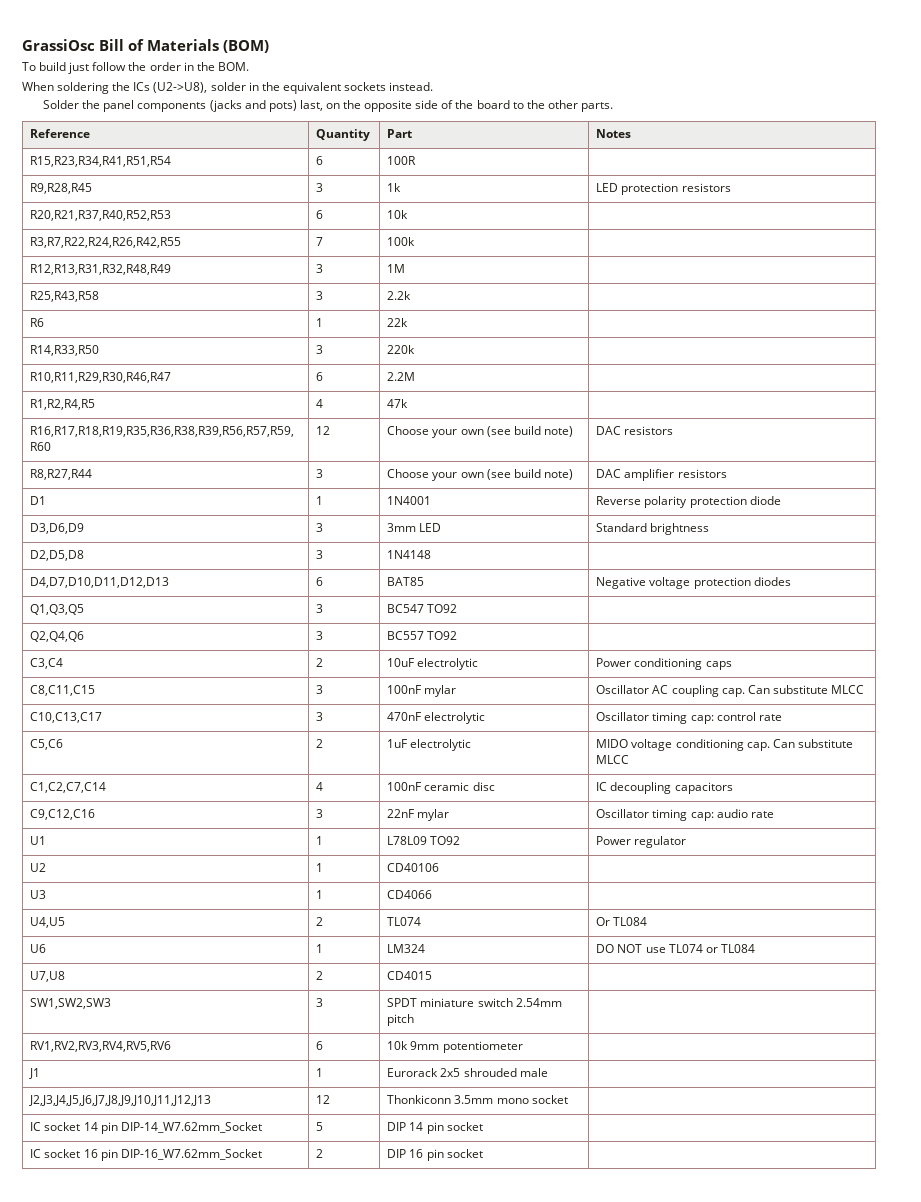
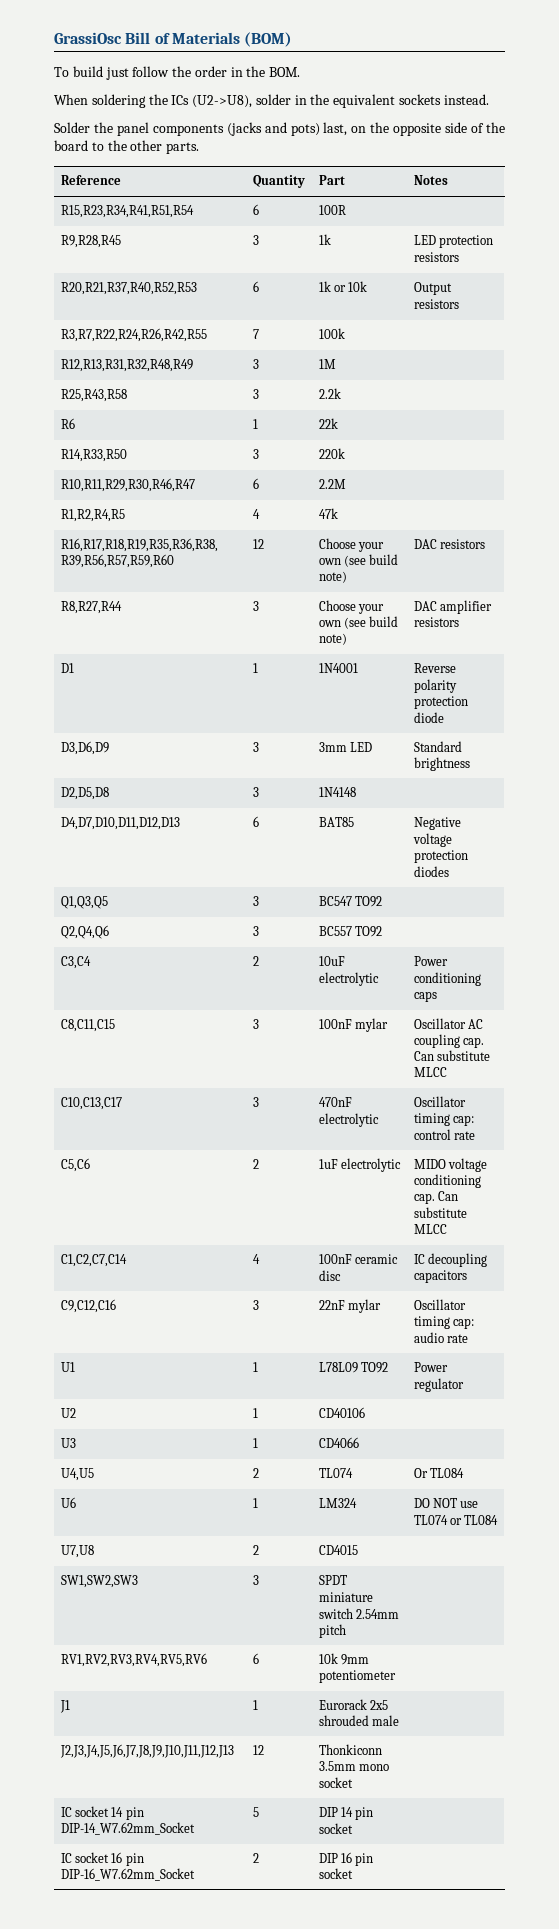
- R20,R21,R37,R40,R52,R53 | 6 | 10k |
+ R20,R21,R37,R40,R52,R53 | 6 | 1k or 10k | Output resistors

